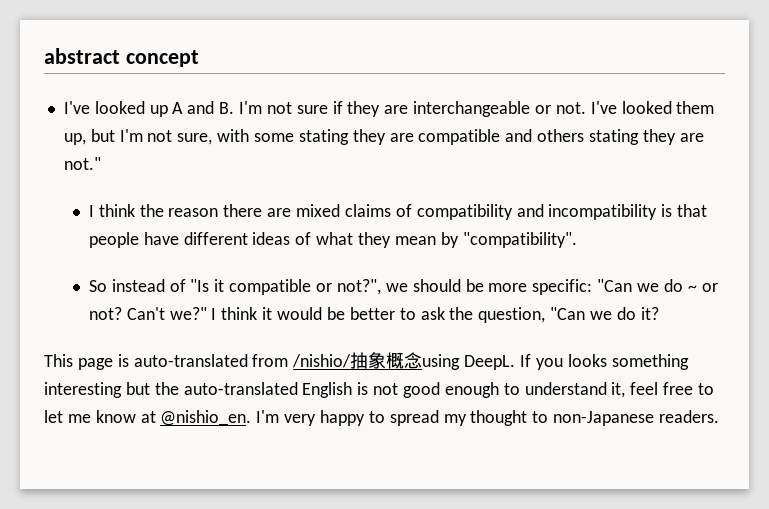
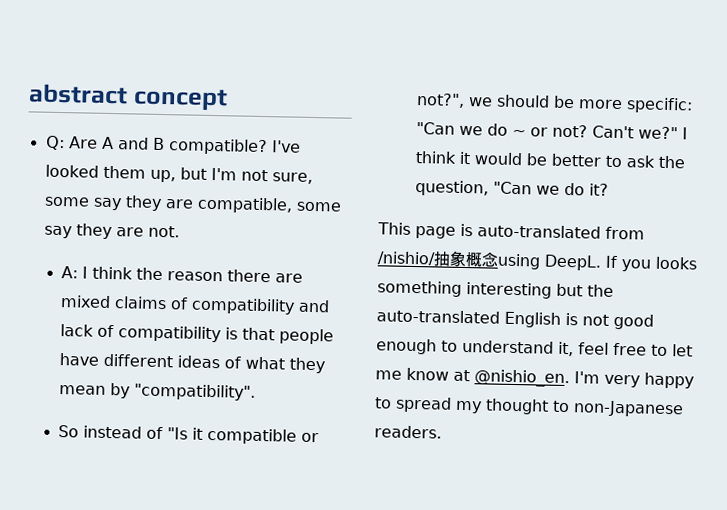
- I've looked up A and B. I'm not sure if they are interchangeable or not.
+ Q: Are A and B compatible?
- I've looked them up, but I'm not sure, with some stating they are compatible and others stating they are not."
- I think the reason there are mixed claims of compatibility and incompatibility is that people have different ideas of what they mean by "compatibility".
+ I've looked them up, but I'm not sure, some say they are compatible, some say they are not.
+ A: I think the reason there are mixed claims of compatibility and lack of compatibility is that people have different ideas of what they mean by "compatibility".

